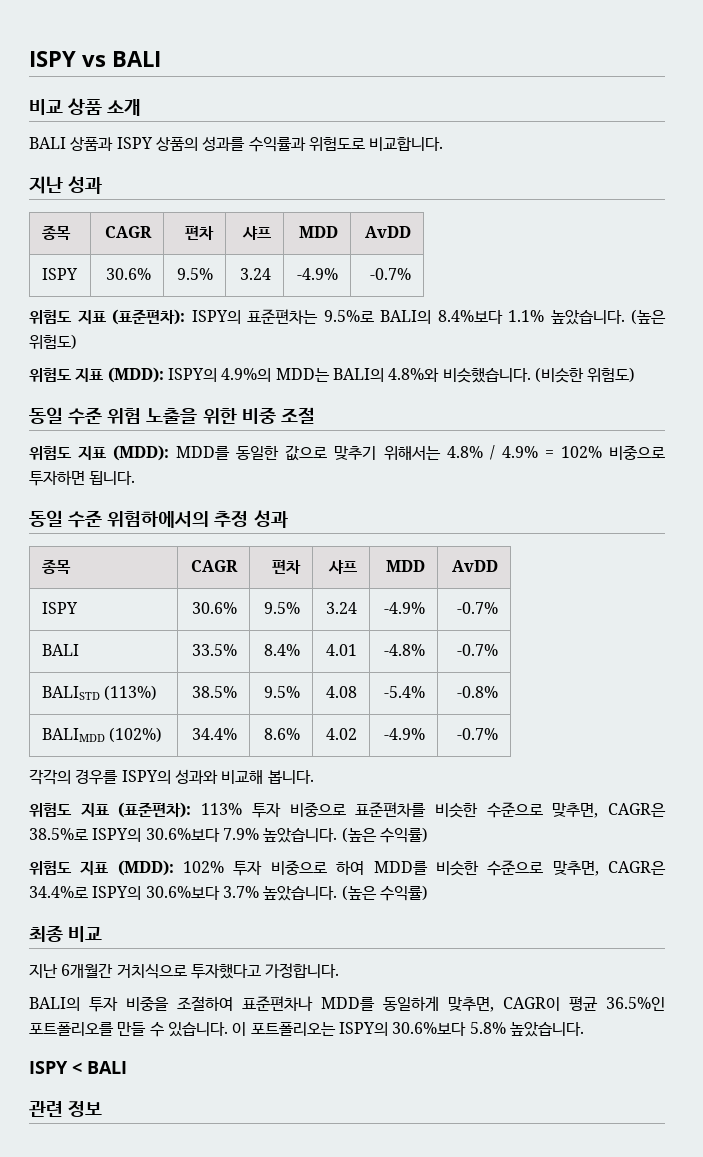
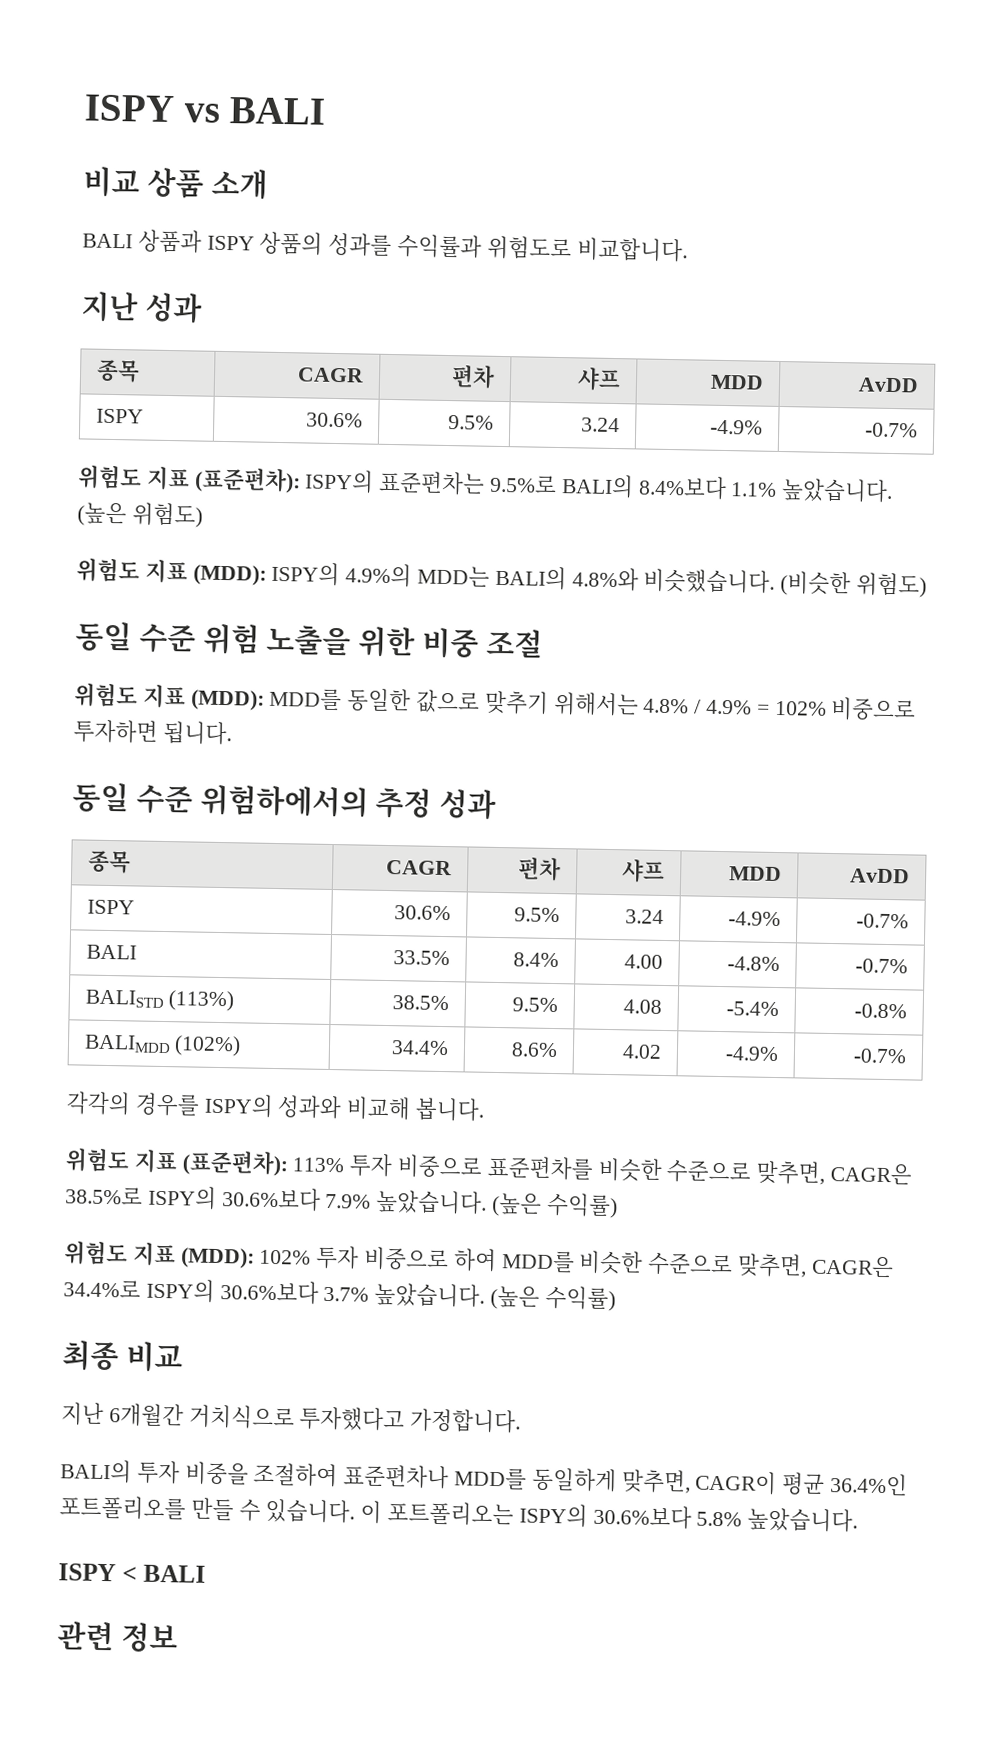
- BALI | 33.5% | 8.4% | 4.01 | -4.8% | -0.7%
+ BALI | 33.5% | 8.4% | 4.00 | -4.8% | -0.7%
- BALI의 투자 비중을 조절하여 표준편차나 MDD를 동일하게 맞추면, CAGR이 평균 36.5%인 포트폴리오를 만들 수 있습니다.
+ BALI의 투자 비중을 조절하여 표준편차나 MDD를 동일하게 맞추면, CAGR이 평균 36.4%인 포트폴리오를 만들 수 있습니다.

